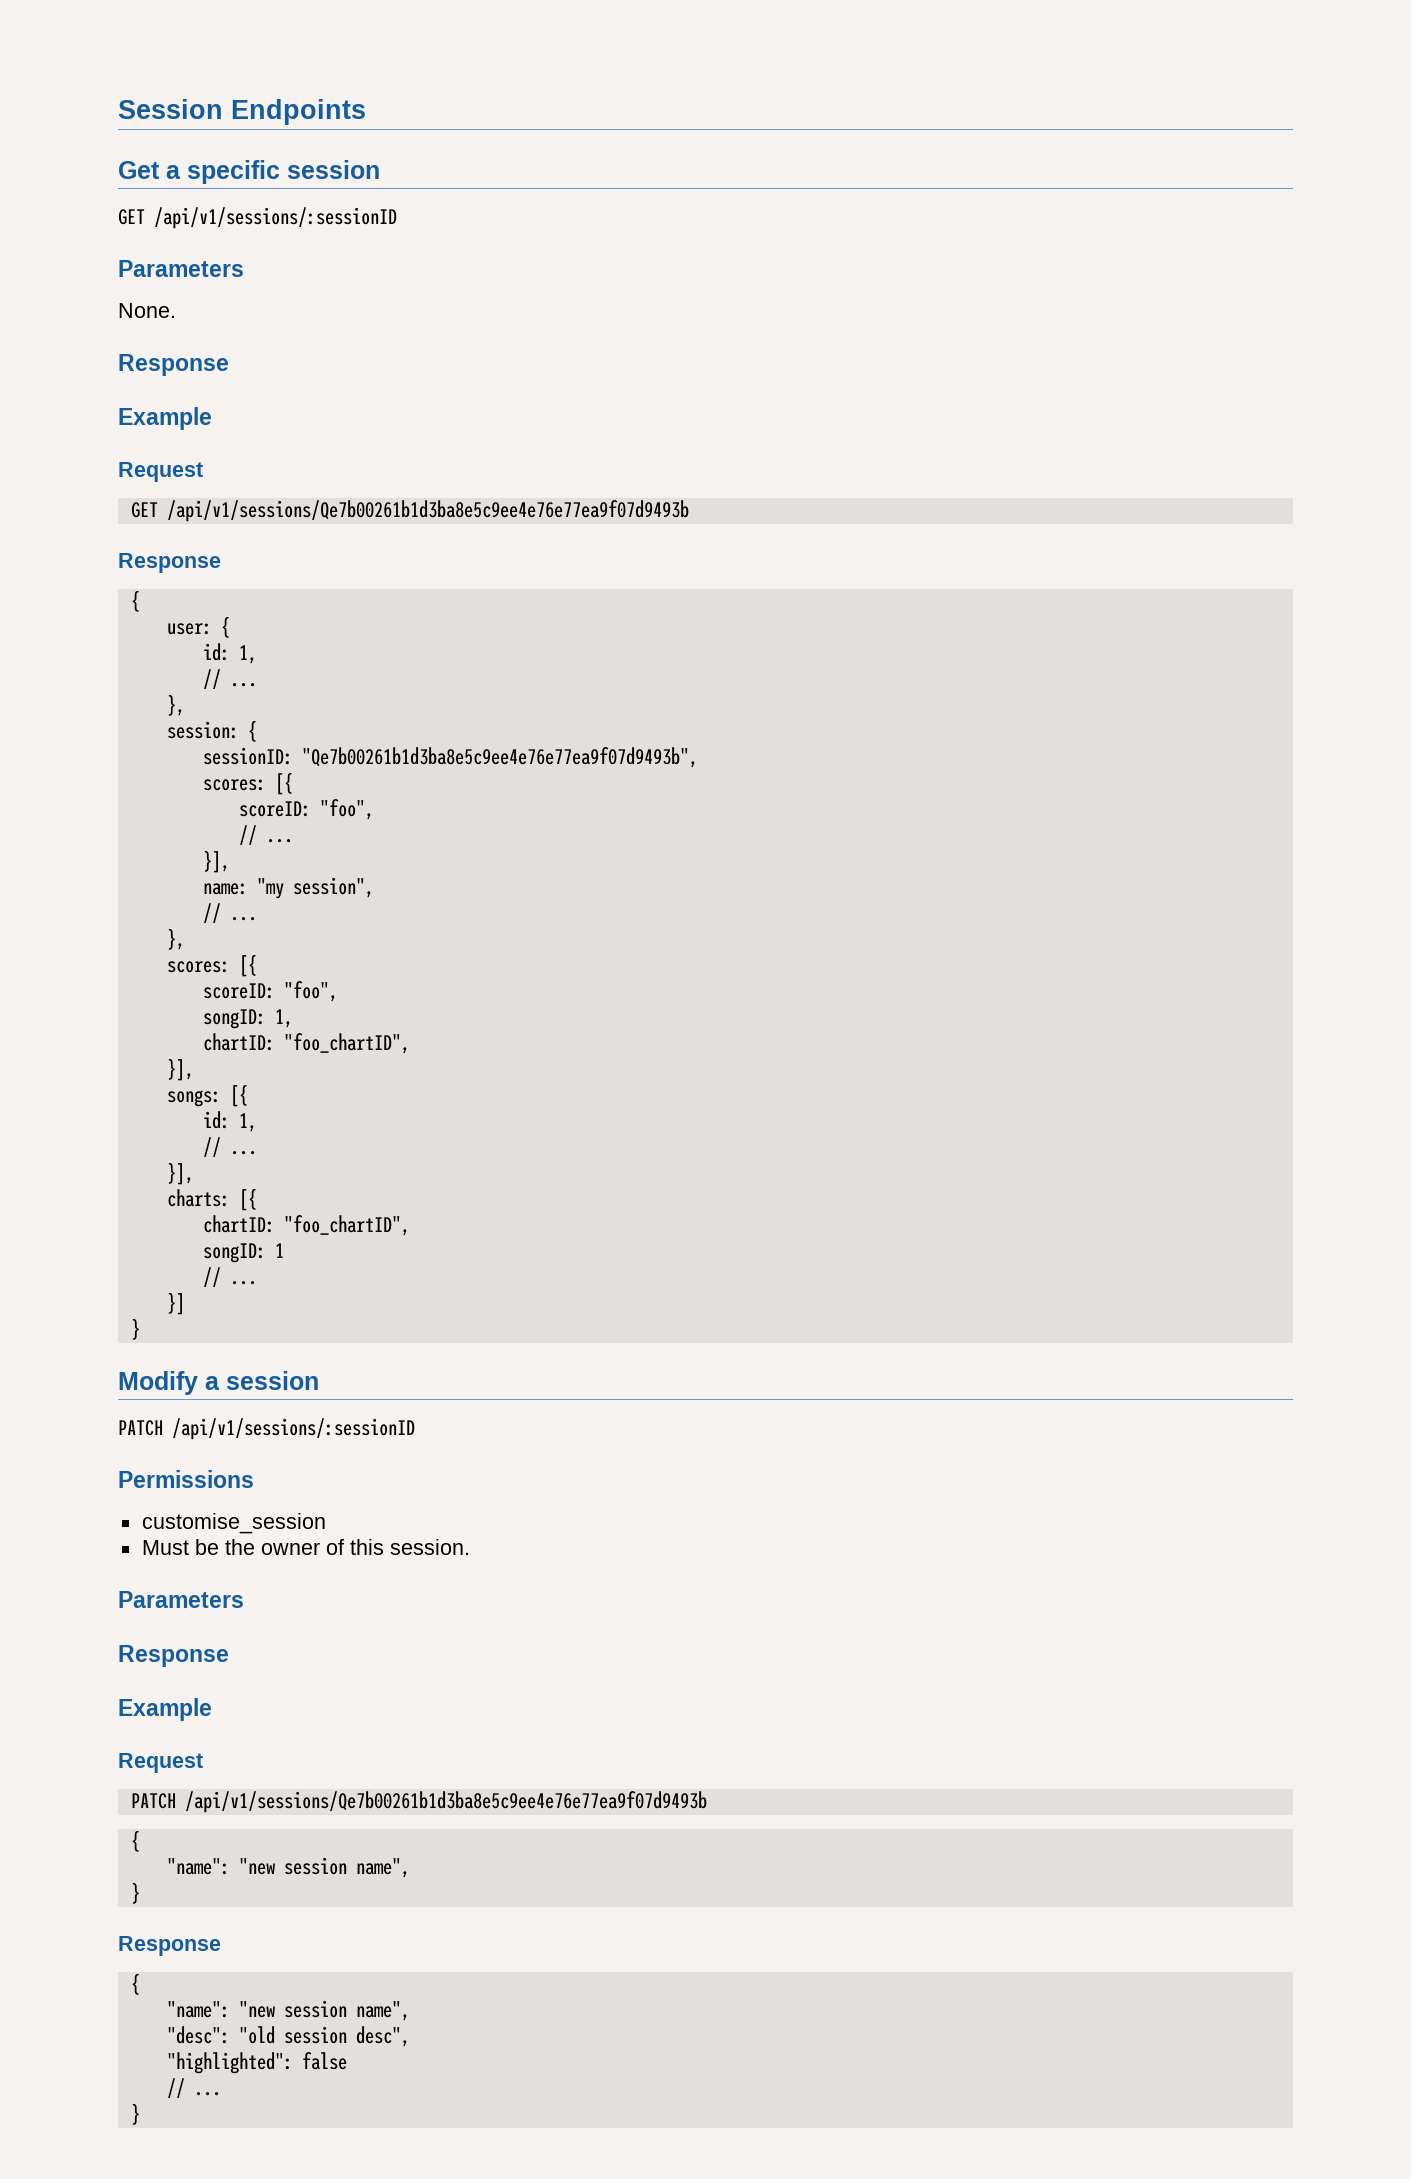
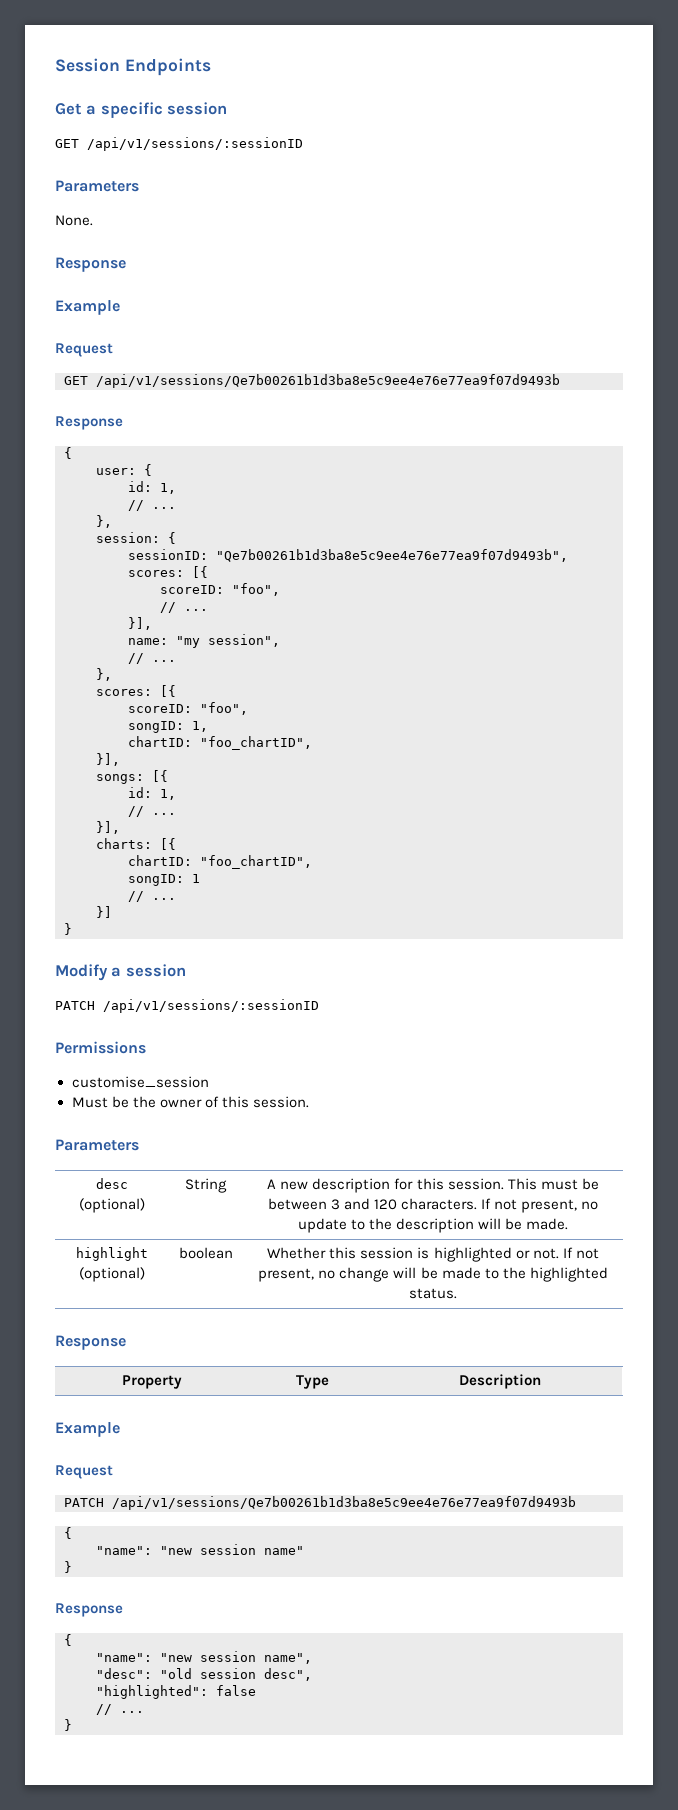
  Must be the owner of this session.
  Parameters
+ desc (optional) | String | A new description for this session. This must be between 3 and 120 characters. If not present, no update to the description will be made.
+ highlight (optional) | boolean | Whether this session is highlighted or not. If not present, no change will be made to the highlighted status.
  Response
+ Property | Type | Description
  PATCH /api/v1/sessions/Qe7b00261b1d3ba8e5c9ee4e76e77ea9f07d9493b
  {
- "name": "new session name",
+ "name": "new session name"

